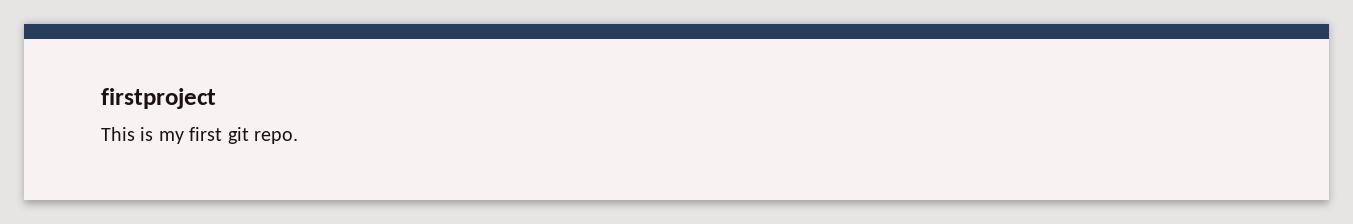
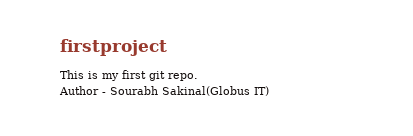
+ Author - Sourabh Sakinal(Globus IT)

